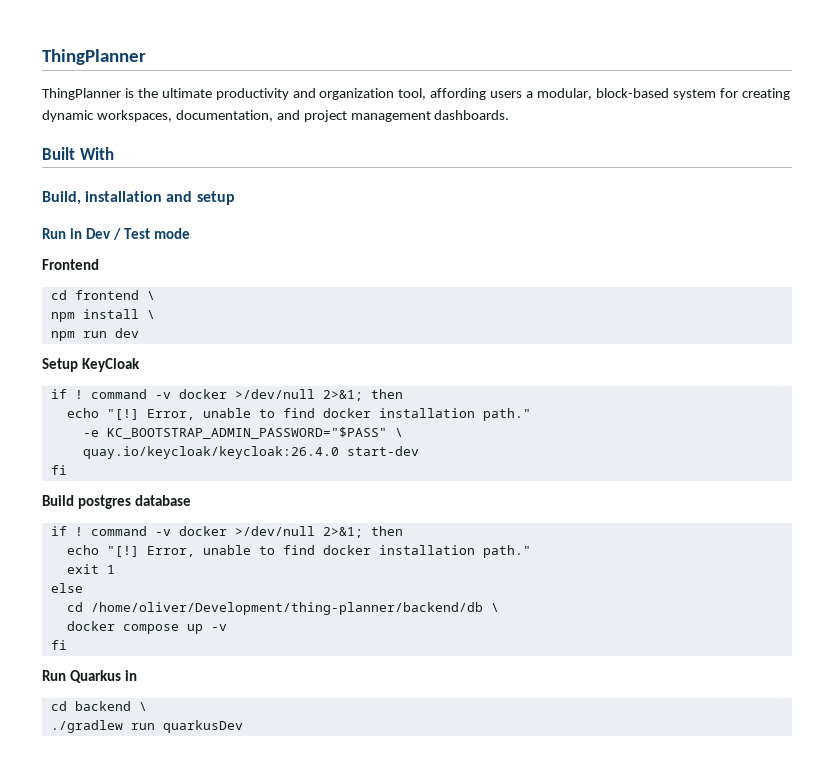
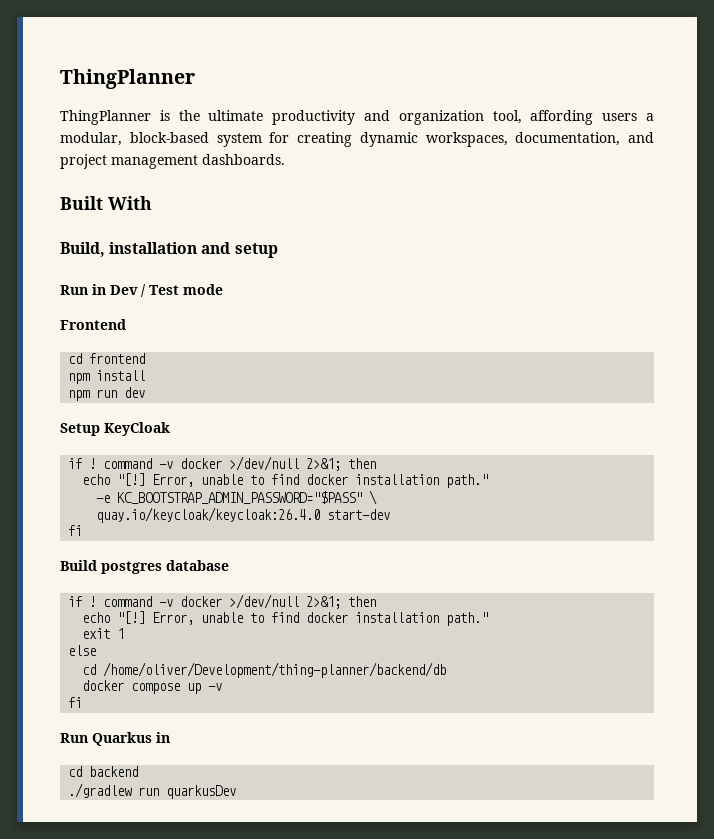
- cd frontend \
+ cd frontend
- npm install \
+ npm install
- cd /home/oliver/Development/thing-planner/backend/db \
+ cd /home/oliver/Development/thing-planner/backend/db
- cd backend \
+ cd backend

